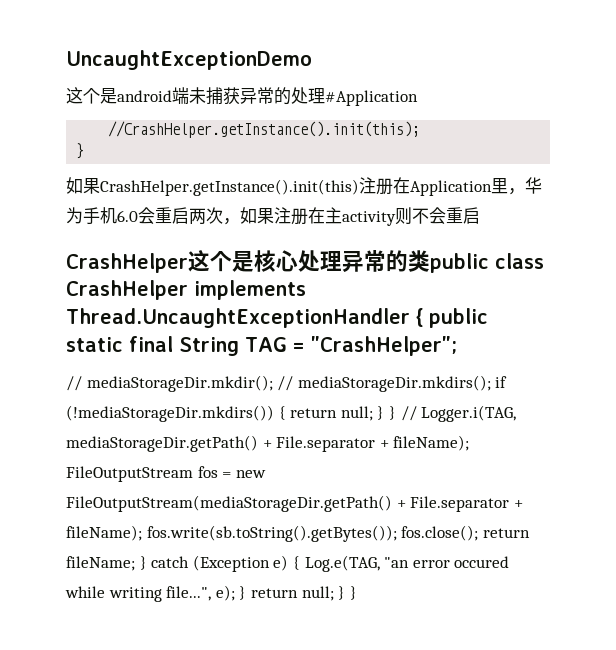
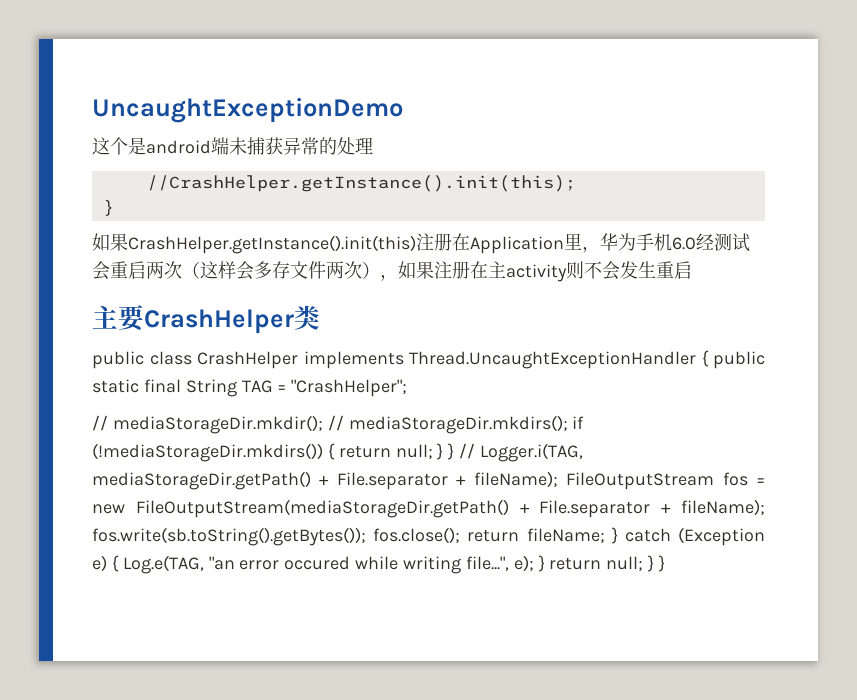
- 这个是android端未捕获异常的处理#Application
+ 这个是android端未捕获异常的处理
- 如果CrashHelper.getInstance().init(this)注册在Application里，华为手机6.0会重启两次，如果注册在主activity则不会重启
+ 如果CrashHelper.getInstance().init(this)注册在Application里，华为手机6.0经测试会重启两次（这样会多存文件两次），如果注册在主activity则不会发生重启
- CrashHelper这个是核心处理异常的类public class CrashHelper implements Thread.UncaughtExceptionHandler { public static final String TAG = "CrashHelper";
+ 主要CrashHelper类
+ public class CrashHelper implements Thread.UncaughtExceptionHandler { public static final String TAG = "CrashHelper";

